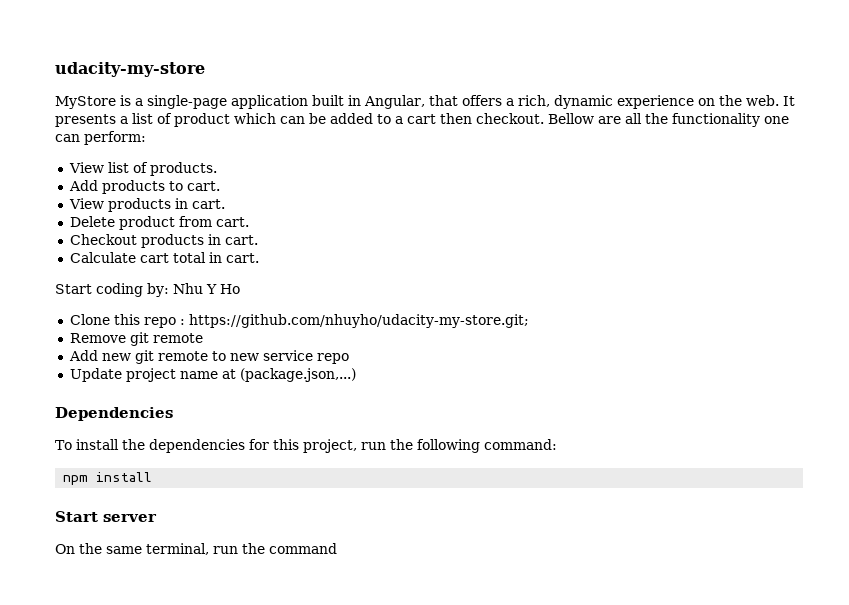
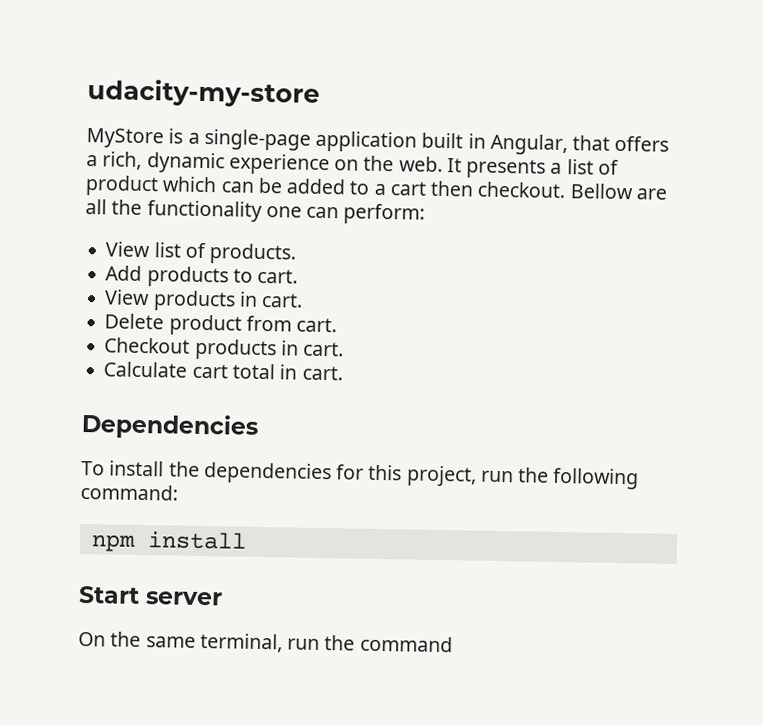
- Start coding by: Nhu Y Ho
- Clone this repo : https://github.com/nhuyho/udacity-my-store.git;
- Remove git remote
- Add new git remote to new service repo
- Update project name at (package.json,...)

